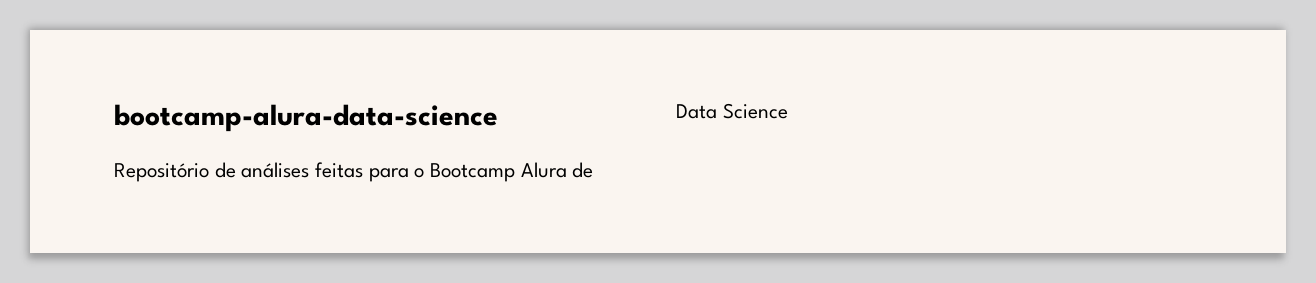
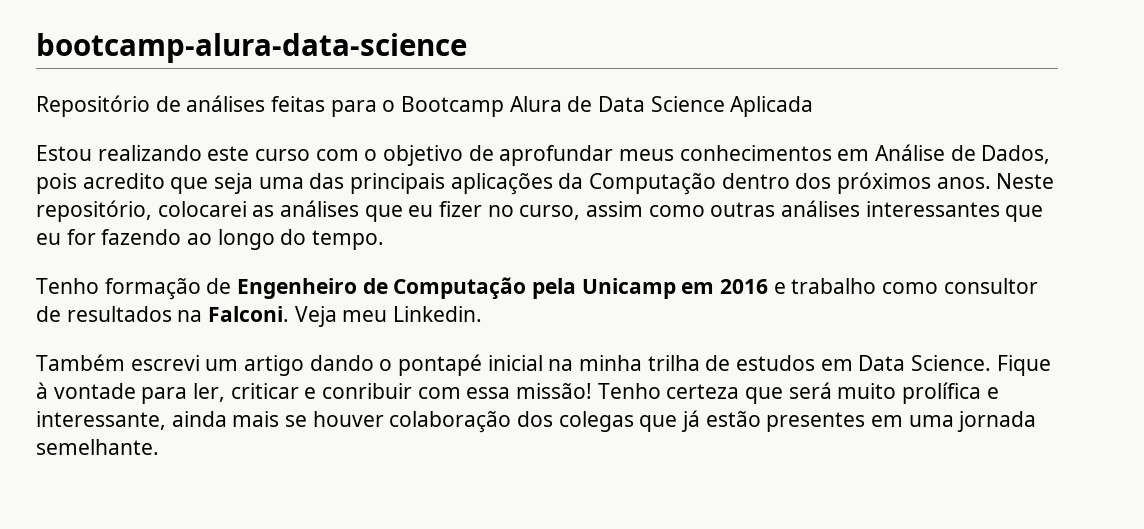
- Repositório de análises feitas para o Bootcamp Alura de Data Science
+ Repositório de análises feitas para o Bootcamp Alura de Data Science Aplicada
+ Estou realizando este curso com o objetivo de aprofundar meus conhecimentos em Análise de Dados, pois acredito que seja uma das principais aplicações da Computação dentro dos próximos anos. Neste repositório, colocarei as análises que eu fizer no curso, assim como outras análises interessantes que eu for fazendo ao longo do tempo.
+ Tenho formação de Engenheiro de Computação pela Unicamp em 2016 e trabalho como consultor de resultados na Falconi. Veja meu Linkedin.
+ Também escrevi um artigo dando o pontapé inicial na minha trilha de estudos em Data Science. Fique à vontade para ler, criticar e conribuir com essa missão! Tenho certeza que será muito prolífica e interessante, ainda mais se houver colaboração dos colegas que já estão presentes em uma jornada semelhante.

